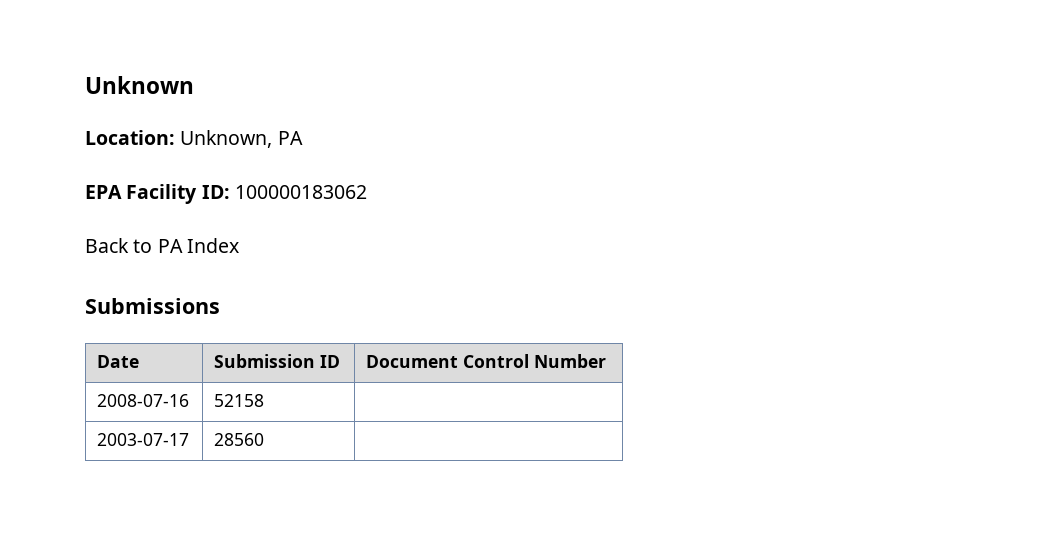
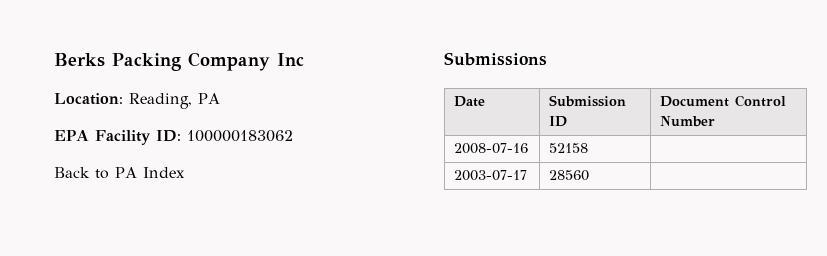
- Unknown
+ Berks Packing Company Inc
- Location: Unknown, PA
+ Location: Reading, PA

